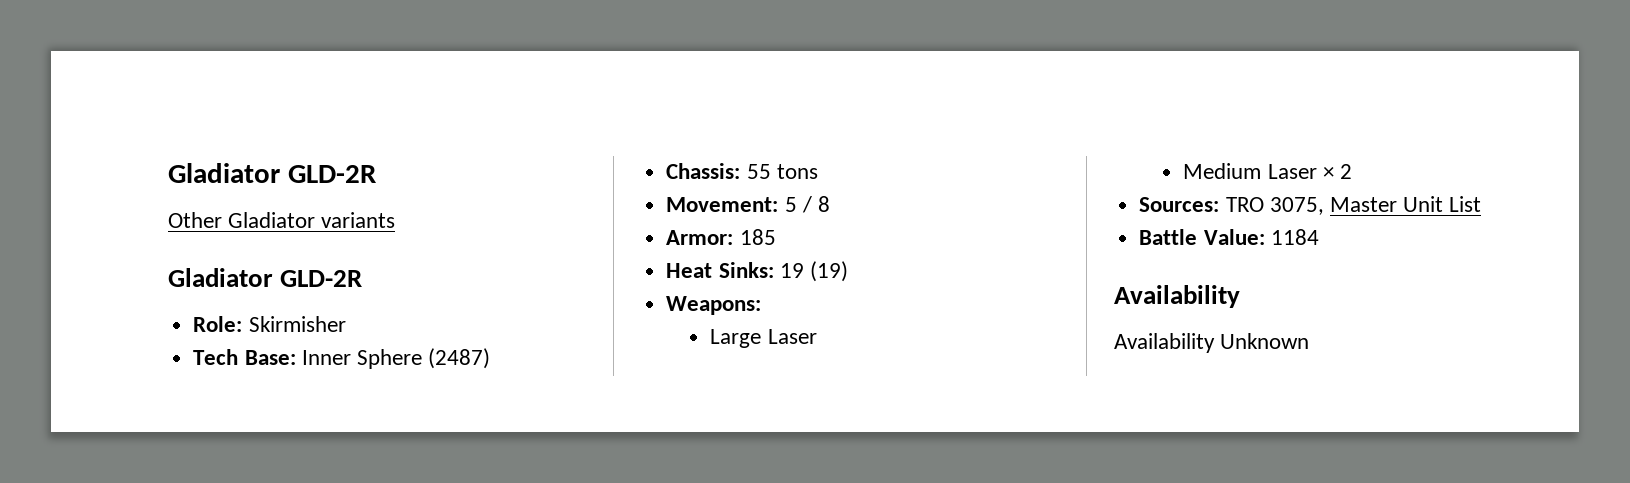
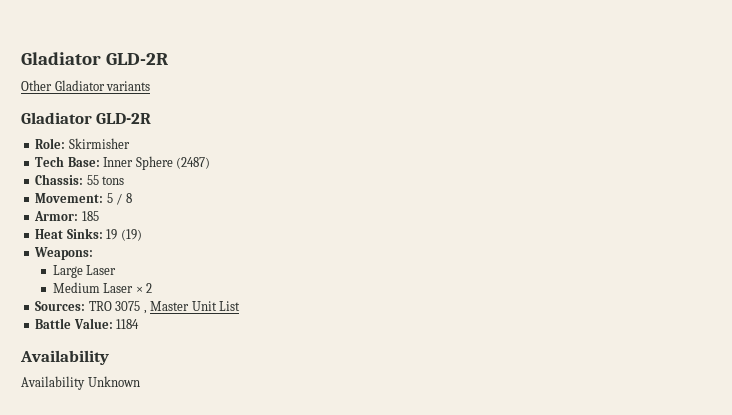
- Sources: TRO 3075, Master Unit List
+ Sources: TRO 3075 , Master Unit List

